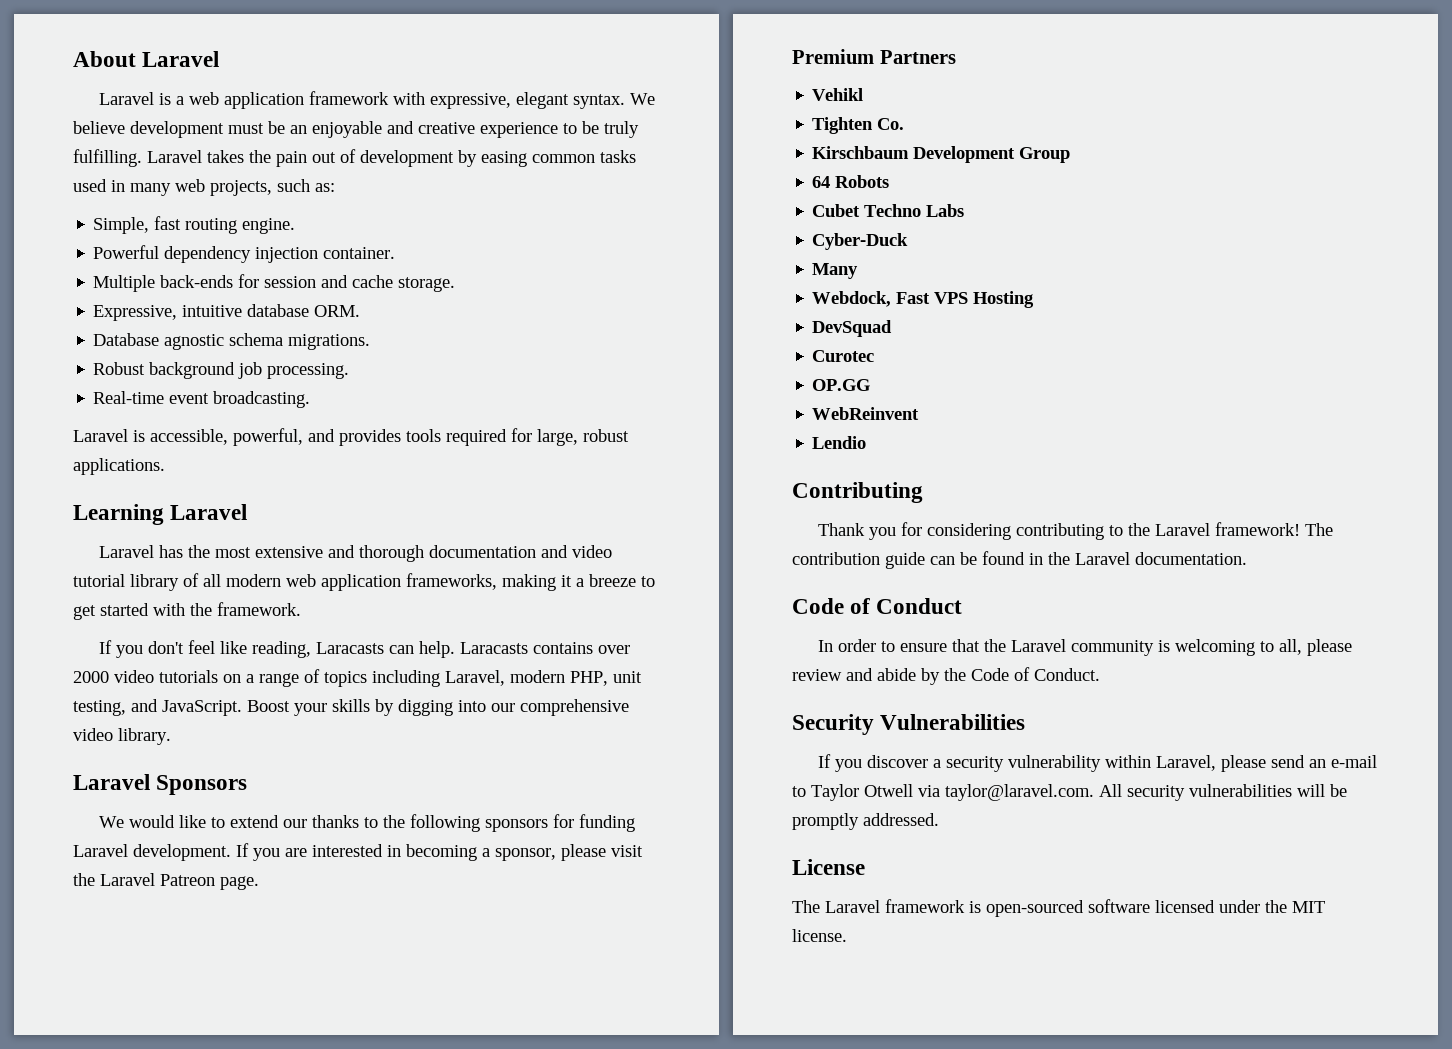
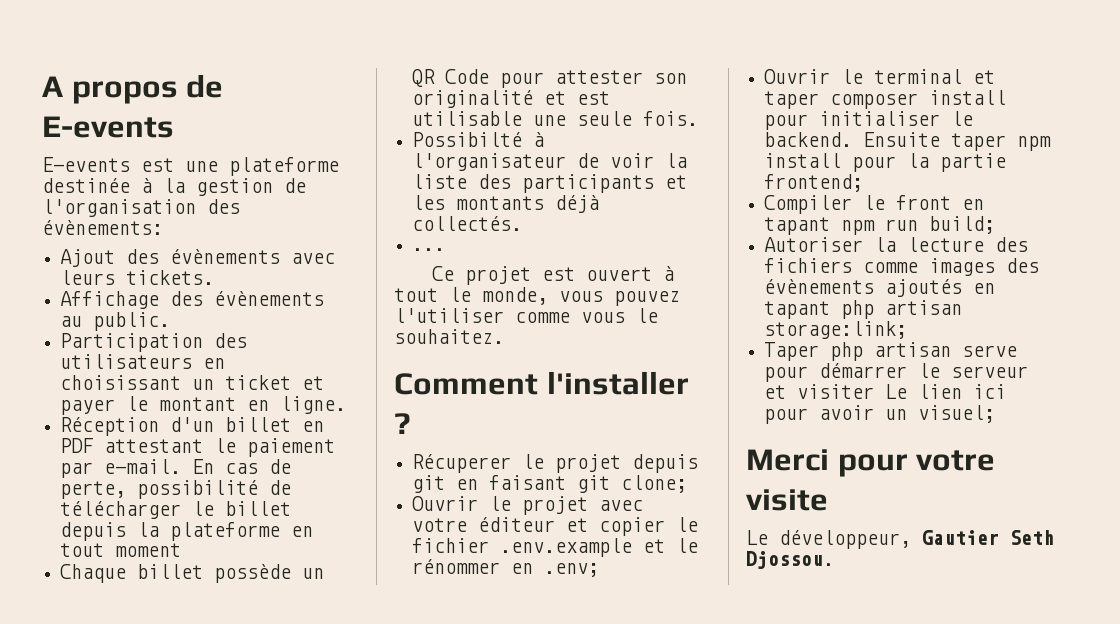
- About Laravel
- Laravel is a web application framework with expressive, elegant syntax. We believe development must be an enjoyable and creative experience to be truly fulfilling. Laravel takes the pain out of development by easing common tasks used in many web projects, such as:
- Simple, fast routing engine.
- Powerful dependency injection container.
- Multiple back-ends for session and cache storage.
- Expressive, intuitive database ORM.
- Database agnostic schema migrations.
- Robust background job processing.
- Real-time event broadcasting.
- Laravel is accessible, powerful, and provides tools required for large, robust applications.
- Learning Laravel
- Laravel has the most extensive and thorough documentation and video tutorial library of all modern web application frameworks, making it a breeze to get started with the framework.
- If you don't feel like reading, Laracasts can help. Laracasts contains over 2000 video tutorials on a range of topics including Laravel, modern PHP, unit testing, and JavaScript. Boost your skills by digging into our comprehensive video library.
- Laravel Sponsors
- We would like to extend our thanks to the following sponsors for funding Laravel development. If you are interested in becoming a sponsor, please visit the Laravel Patreon page.
- Premium Partners
- Vehikl
- Tighten Co.
- Kirschbaum Development Group
- 64 Robots
- Cubet Techno Labs
- Cyber-Duck
- Many
- Webdock, Fast VPS Hosting
- DevSquad
- Curotec
- OP.GG
- WebReinvent
- Lendio
- Contributing
- Thank you for considering contributing to the Laravel framework! The contribution guide can be found in the Laravel documentation.
- Code of Conduct
- In order to ensure that the Laravel community is welcoming to all, please review and abide by the Code of Conduct.
- Security Vulnerabilities
- If you discover a security vulnerability within Laravel, please send an e-mail to Taylor Otwell via taylor@laravel.com. All security vulnerabilities will be promptly addressed.
- License
- The Laravel framework is open-sourced software licensed under the MIT license.
+ A propos de E-events
+ E-events est une plateforme destinée à la gestion de l'organisation des évènements:
+ Ajout des évènements avec leurs tickets.
+ Affichage des évènements au public.
+ Participation des utilisateurs en choisissant un ticket et payer le montant en ligne.
+ Réception d'un billet en PDF attestant le paiement par e-mail. En cas de perte, possibilité de télécharger le billet depuis la plateforme en tout moment
+ Chaque billet possède un QR Code pour attester son originalité et est utilisable une seule fois.
+ Possibilté à l'organisateur de voir la liste des participants et les montants déjà collectés.
+ ...
+ Ce projet est ouvert à tout le monde, vous pouvez l'utiliser comme vous le souhaitez.
+ Comment l'installer ?
+ Récuperer le projet depuis git en faisant git clone;
+ Ouvrir le projet avec votre éditeur et copier le fichier .env.example et le rénommer en .env;
+ Ouvrir le terminal et taper composer install pour initialiser le backend. Ensuite taper npm install pour la partie frontend;
+ Compiler le front en tapant npm run build;
+ Autoriser la lecture des fichiers comme images des évènements ajoutés en tapant php artisan storage:link;
+ Taper php artisan serve pour démarrer le serveur et visiter Le lien ici pour avoir un visuel;
+ Merci pour votre visite
+ Le développeur, Gautier Seth Djossou.

